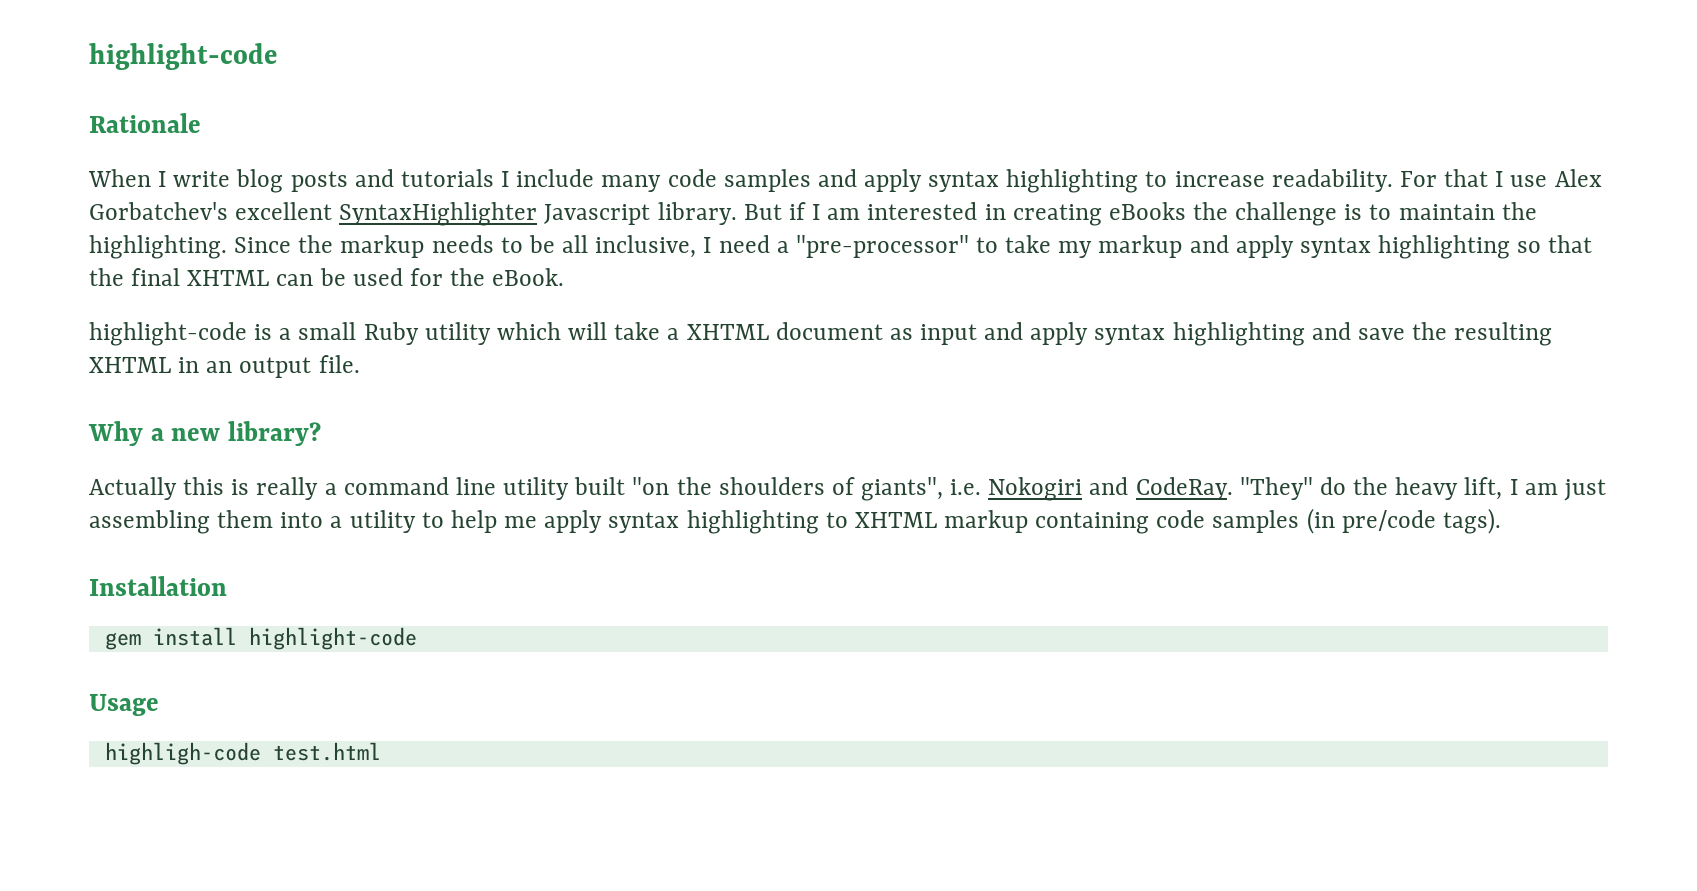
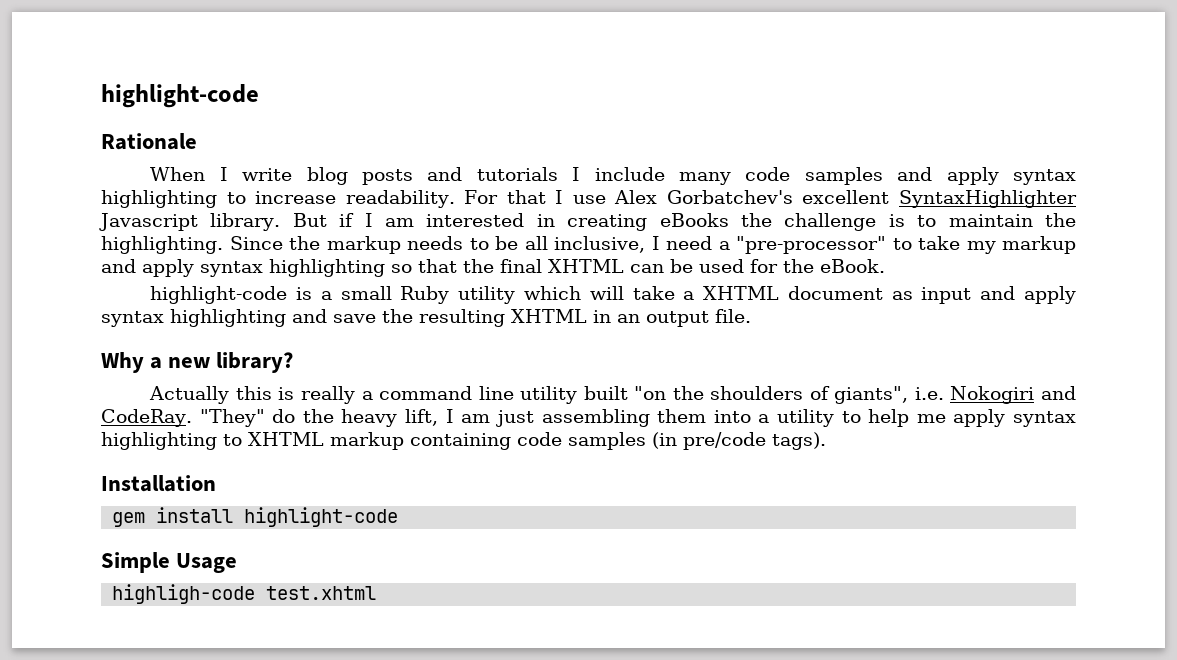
- Usage
+ Simple Usage
- highligh-code test.html
+ highligh-code test.xhtml

